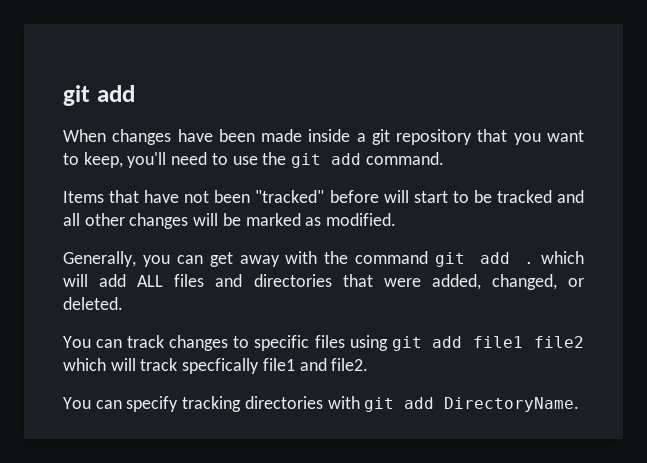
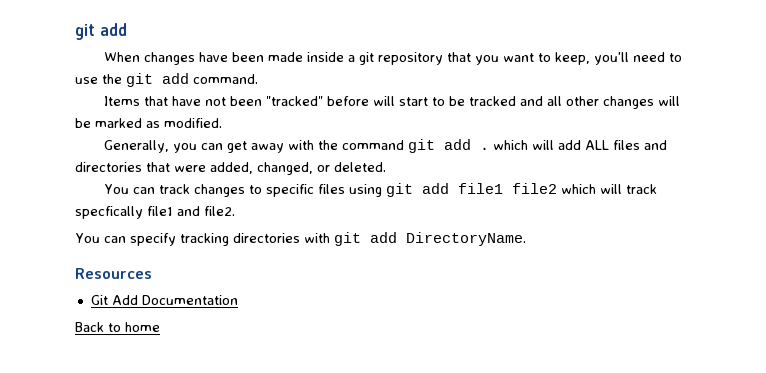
+ Resources
+ Git Add Documentation
+ Back to home

